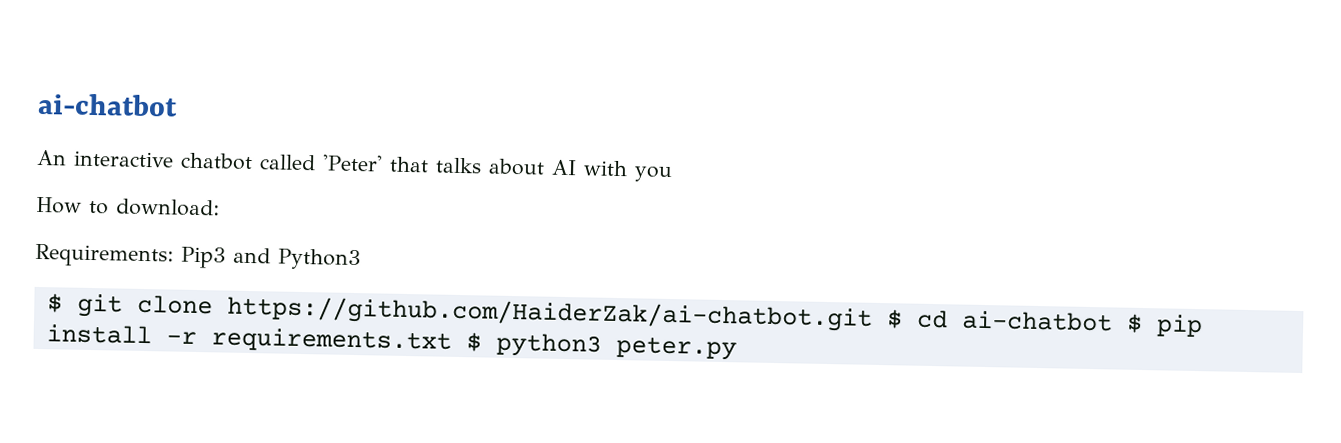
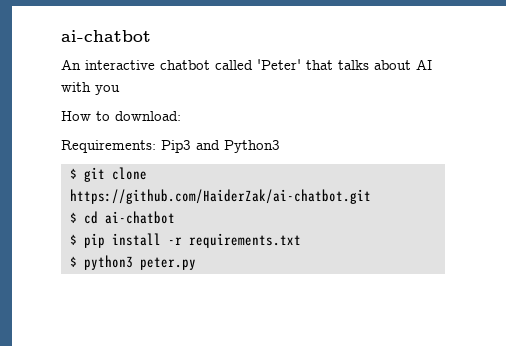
- $ git clone https://github.com/HaiderZak/ai-chatbot.git $ cd ai-chatbot $ pip install -r requirements.txt $ python3 peter.py
+ $ git clone https://github.com/HaiderZak/ai-chatbot.git
+ $ cd ai-chatbot
+ $ pip install -r requirements.txt
+ $ python3 peter.py

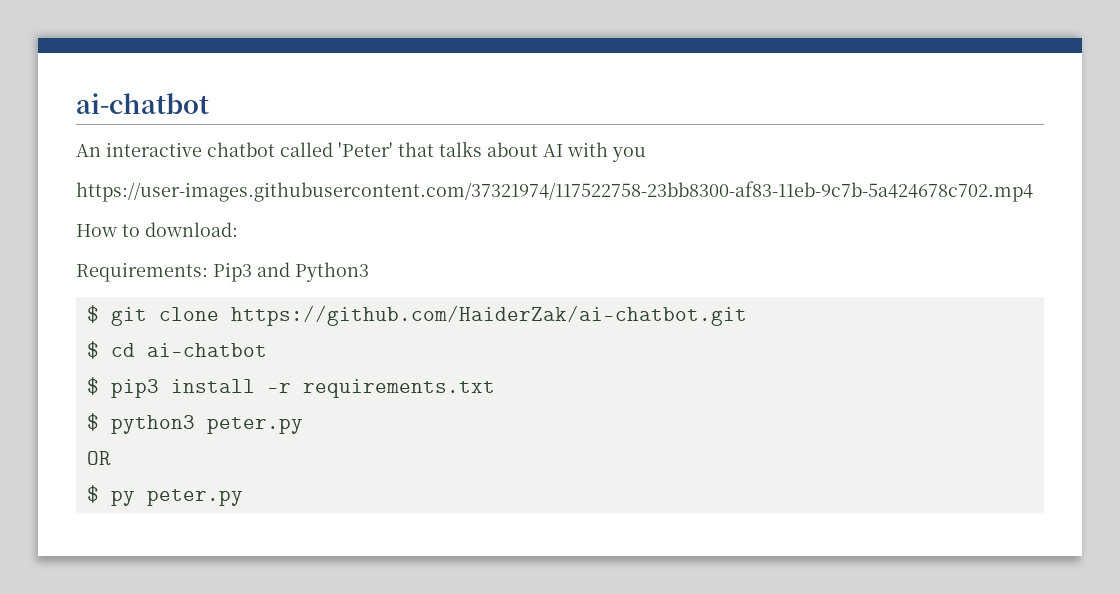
+ https://user-images.githubusercontent.com/37321974/117522758-23bb8300-af83-11eb-9c7b-5a424678c702.mp4
- $ pip install -r requirements.txt
+ $ pip3 install -r requirements.txt
+ OR
+ $ py peter.py

